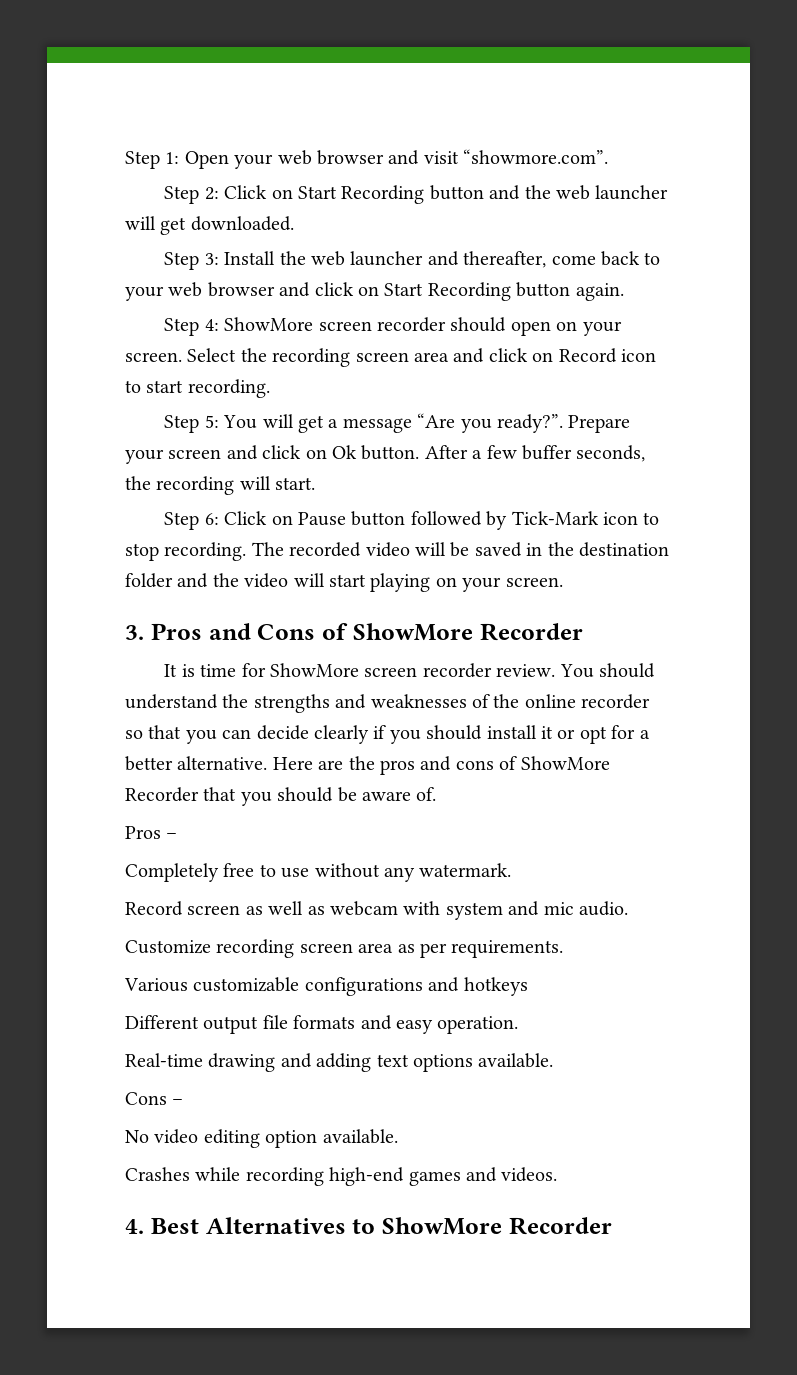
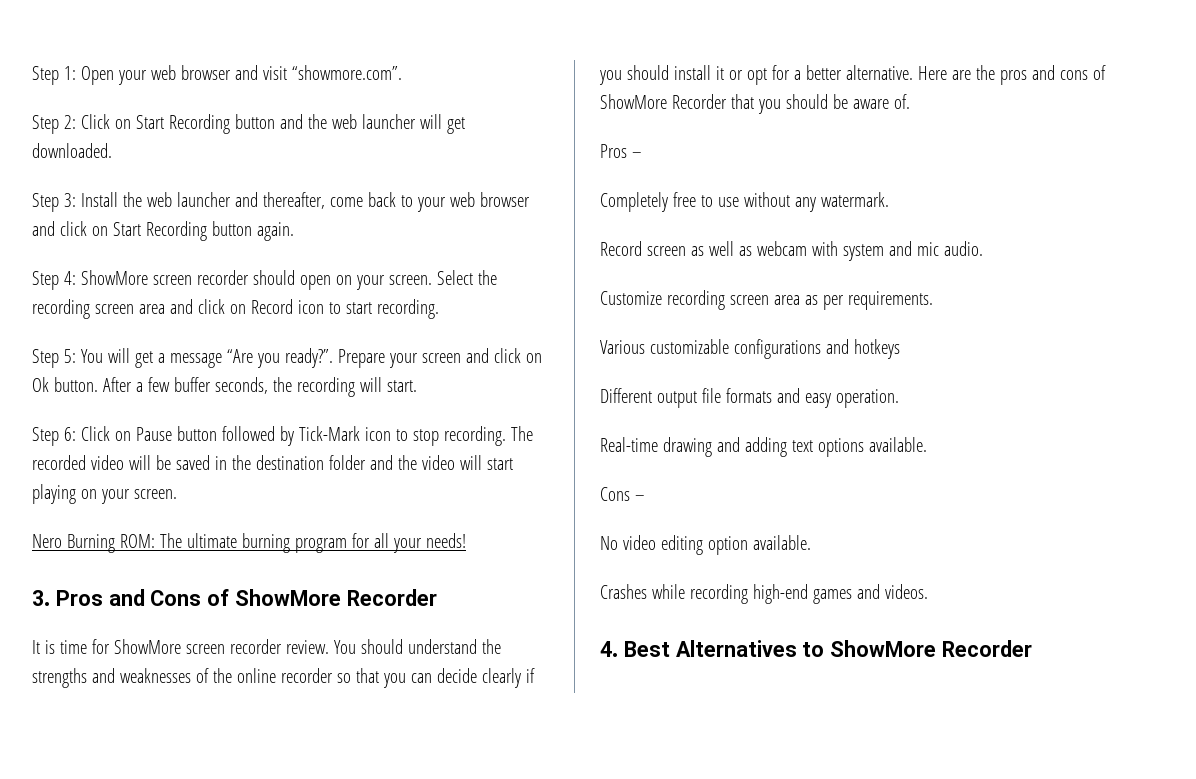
+ Nero Burning ROM: The ultimate burning program for all your needs!

